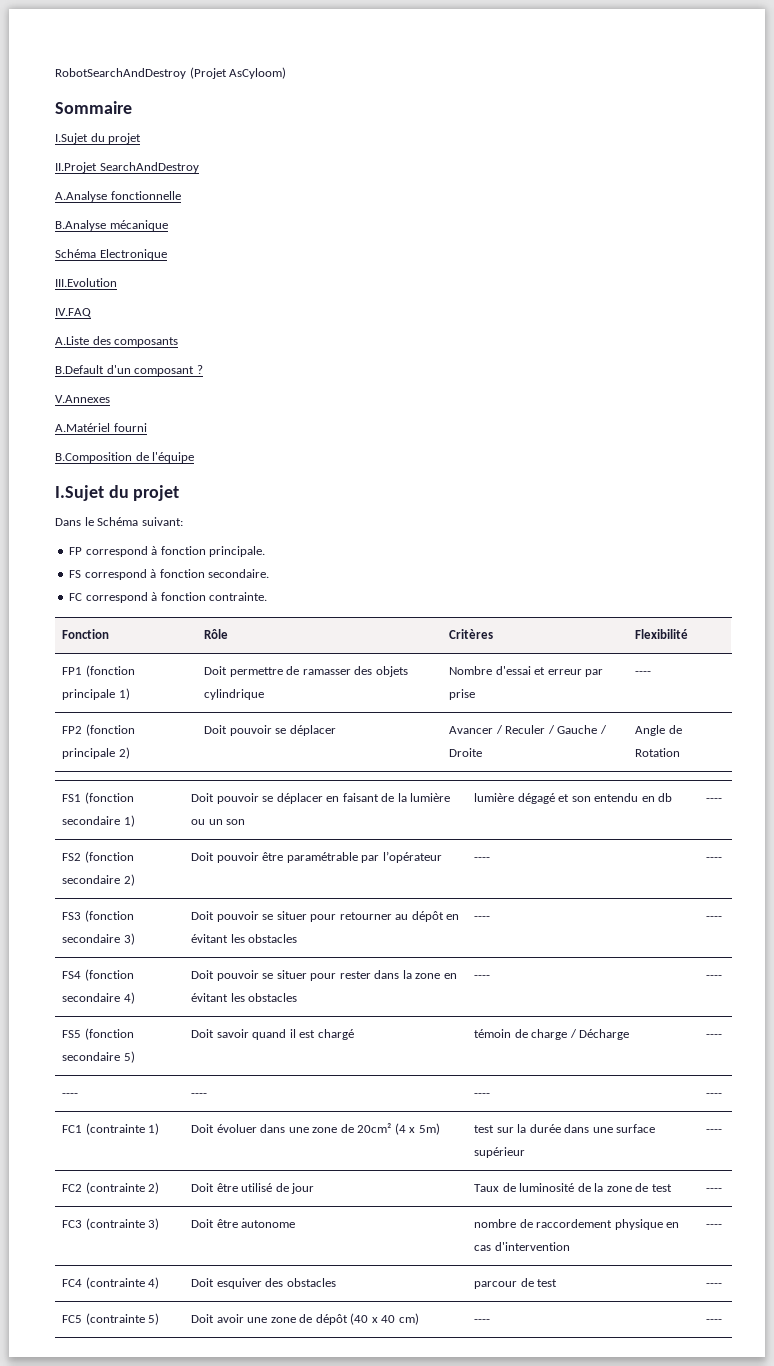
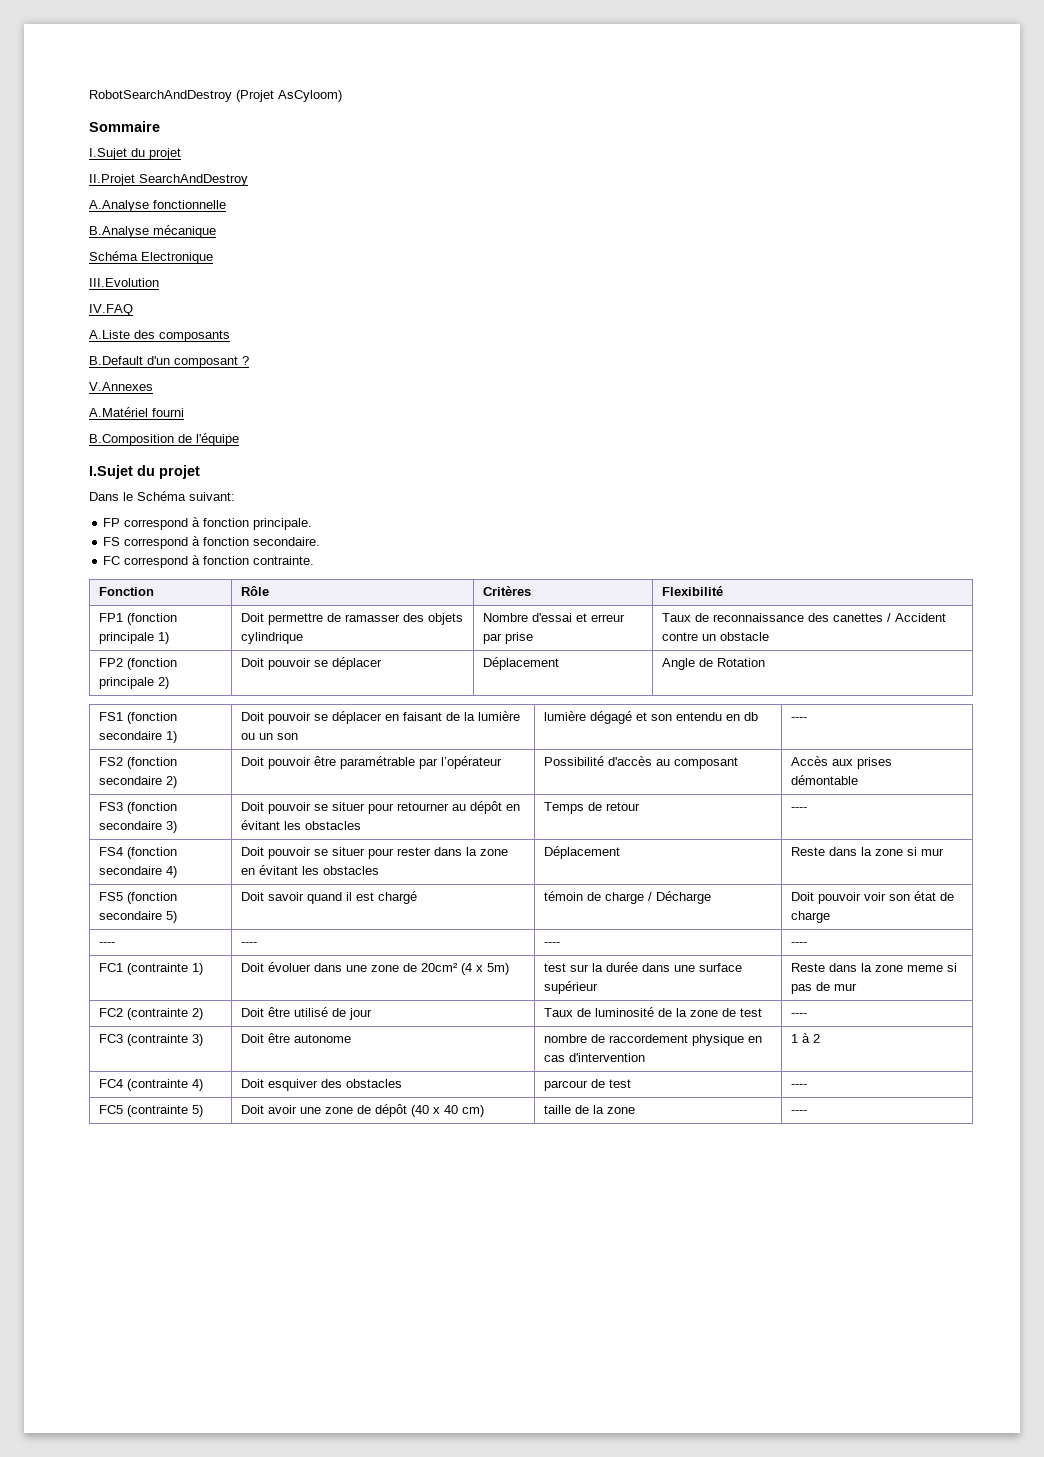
- FP1 (fonction principale 1) | Doit permettre de ramasser des objets cylindrique | Nombre d'essai et erreur par prise | ----
+ FP1 (fonction principale 1) | Doit permettre de ramasser des objets cylindrique | Nombre d'essai et erreur par prise | Taux de reconnaissance des canettes / Accident contre un obstacle
- FP2 (fonction principale 2) | Doit pouvoir se déplacer | Avancer / Reculer / Gauche / Droite | Angle de Rotation
+ FP2 (fonction principale 2) | Doit pouvoir se déplacer | Déplacement | Angle de Rotation
- FS2 (fonction secondaire 2) | Doit pouvoir être paramétrable par l’opérateur | ---- | ----
+ FS2 (fonction secondaire 2) | Doit pouvoir être paramétrable par l’opérateur | Possibilité d'accès au composant | Accès aux prises démontable
- FS3 (fonction secondaire 3) | Doit pouvoir se situer pour retourner au dépôt en évitant les obstacles | ---- | ----
+ FS3 (fonction secondaire 3) | Doit pouvoir se situer pour retourner au dépôt en évitant les obstacles | Temps de retour | ----
- FS4 (fonction secondaire 4) | Doit pouvoir se situer pour rester dans la zone en évitant les obstacles | ---- | ----
+ FS4 (fonction secondaire 4) | Doit pouvoir se situer pour rester dans la zone en évitant les obstacles | Déplacement | Reste dans la zone si mur
- FS5 (fonction secondaire 5) | Doit savoir quand il est chargé | témoin de charge / Décharge | ----
+ FS5 (fonction secondaire 5) | Doit savoir quand il est chargé | témoin de charge / Décharge | Doit pouvoir voir son état de charge
- FC1 (contrainte 1) | Doit évoluer dans une zone de 20cm² (4 x 5m) | test sur la durée dans une surface supérieur | ----
+ FC1 (contrainte 1) | Doit évoluer dans une zone de 20cm² (4 x 5m) | test sur la durée dans une surface supérieur | Reste dans la zone meme si pas de mur
- FC3 (contrainte 3) | Doit être autonome | nombre de raccordement physique en cas d'intervention | ----
+ FC3 (contrainte 3) | Doit être autonome | nombre de raccordement physique en cas d'intervention | 1 à 2
- FC5 (contrainte 5) | Doit avoir une zone de dépôt (40 x 40 cm) | ---- | ----
+ FC5 (contrainte 5) | Doit avoir une zone de dépôt (40 x 40 cm) | taille de la zone | ----

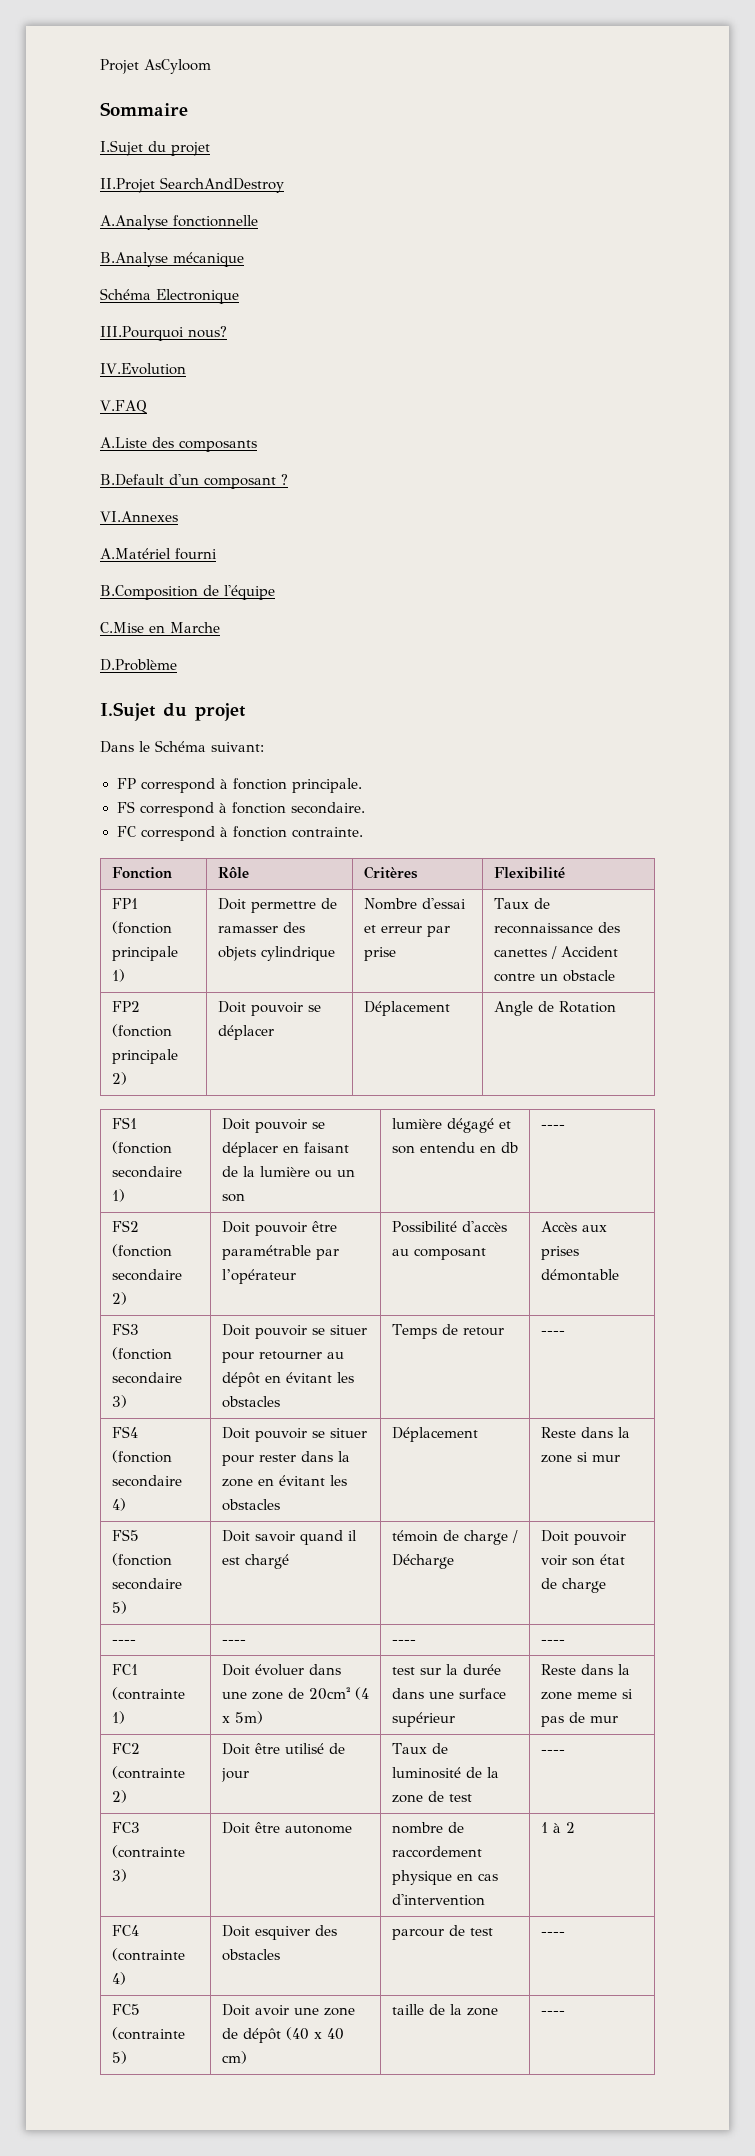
- RobotSearchAndDestroy (Projet AsCyloom)
+ Projet AsCyloom
- III.Evolution
- IV.FAQ
+ III.Pourquoi nous?
+ IV.Evolution
+ V.FAQ
- V.Annexes
+ VI.Annexes
+ C.Mise en Marche
+ D.Problème

